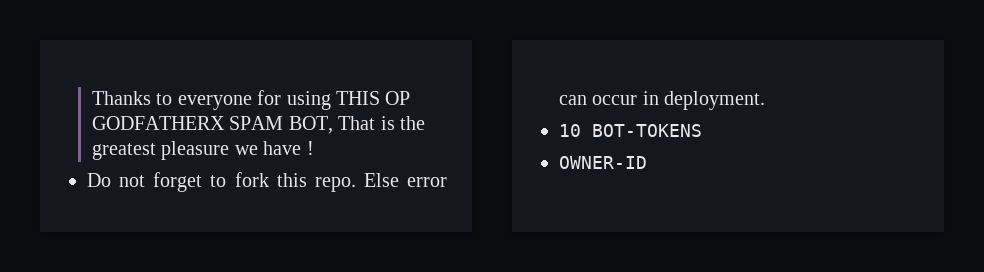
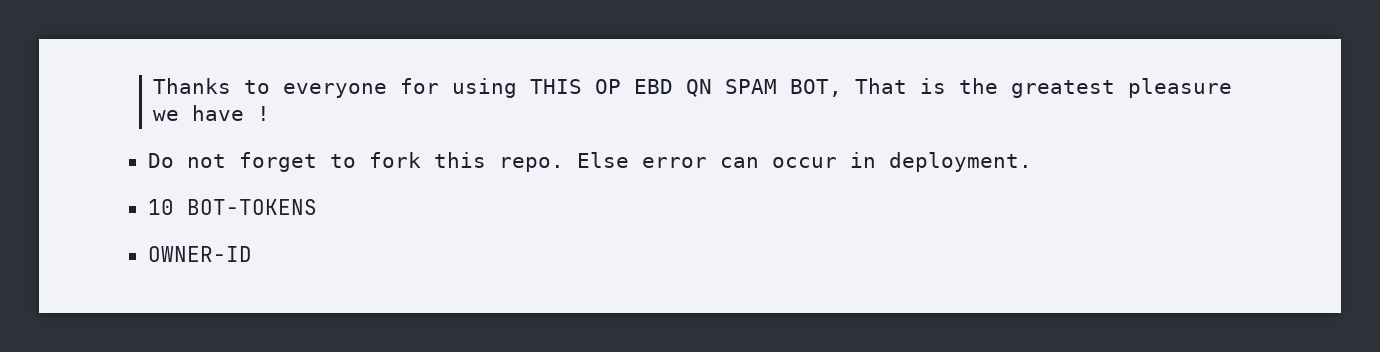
- Thanks to everyone for using THIS OP GODFATHERX SPAM BOT, That is the greatest pleasure we have !
+ Thanks to everyone for using THIS OP EBD QN SPAM BOT, That is the greatest pleasure we have !

